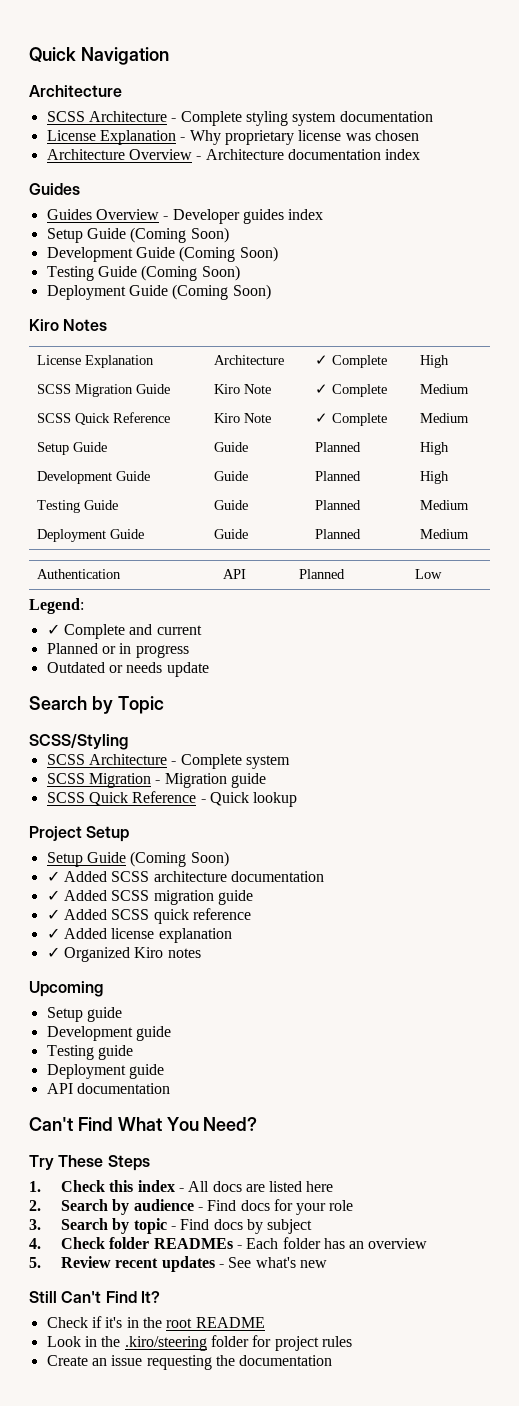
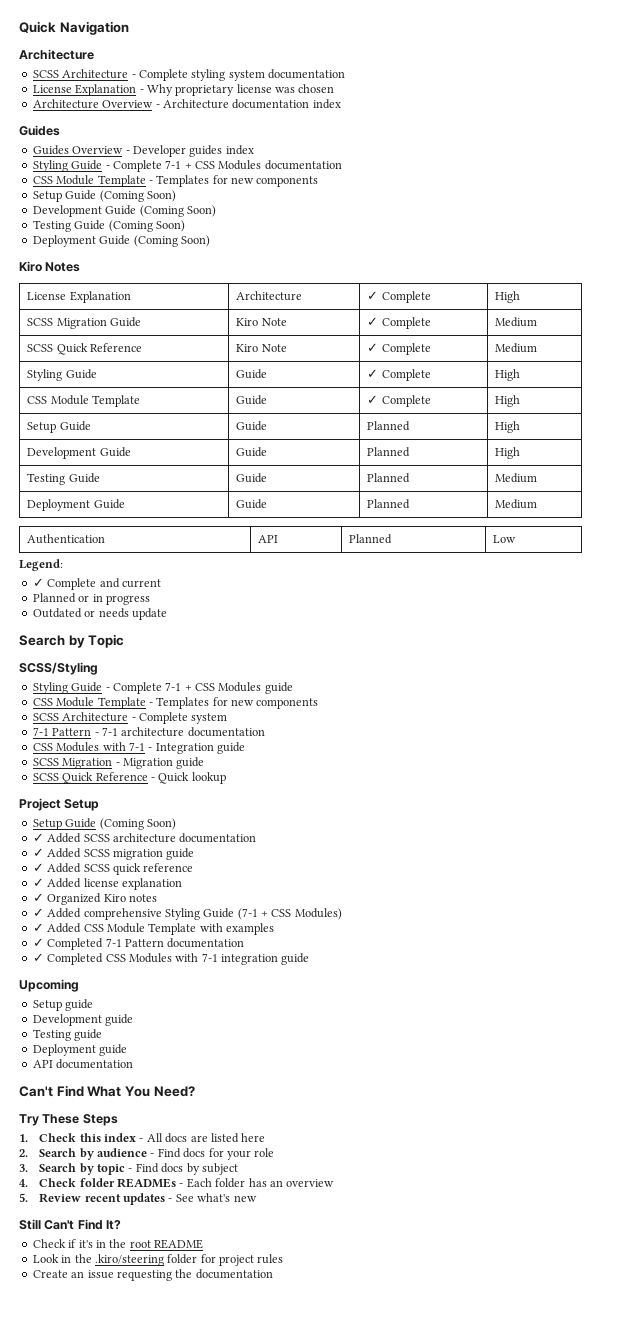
+ Styling Guide - Complete 7-1 + CSS Modules documentation
+ CSS Module Template - Templates for new components
+ Styling Guide | Guide | ✓ Complete | High
+ CSS Module Template | Guide | ✓ Complete | High
+ Styling Guide - Complete 7-1 + CSS Modules guide
+ CSS Module Template - Templates for new components
+ 7-1 Pattern - 7-1 architecture documentation
+ CSS Modules with 7-1 - Integration guide
+ ✓ Added comprehensive Styling Guide (7-1 + CSS Modules)
+ ✓ Added CSS Module Template with examples
+ ✓ Completed 7-1 Pattern documentation
+ ✓ Completed CSS Modules with 7-1 integration guide

